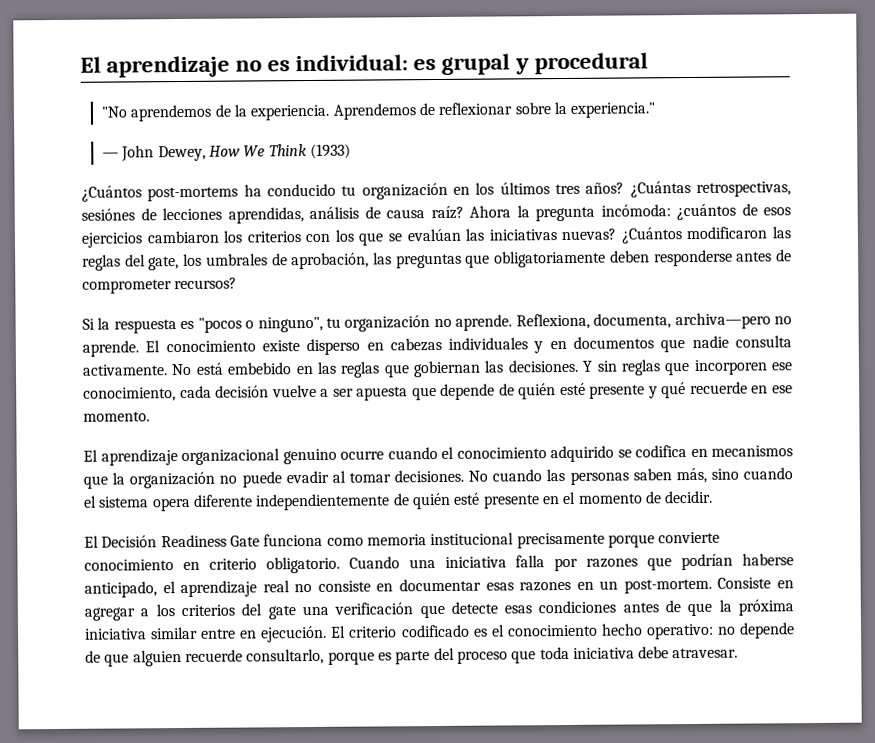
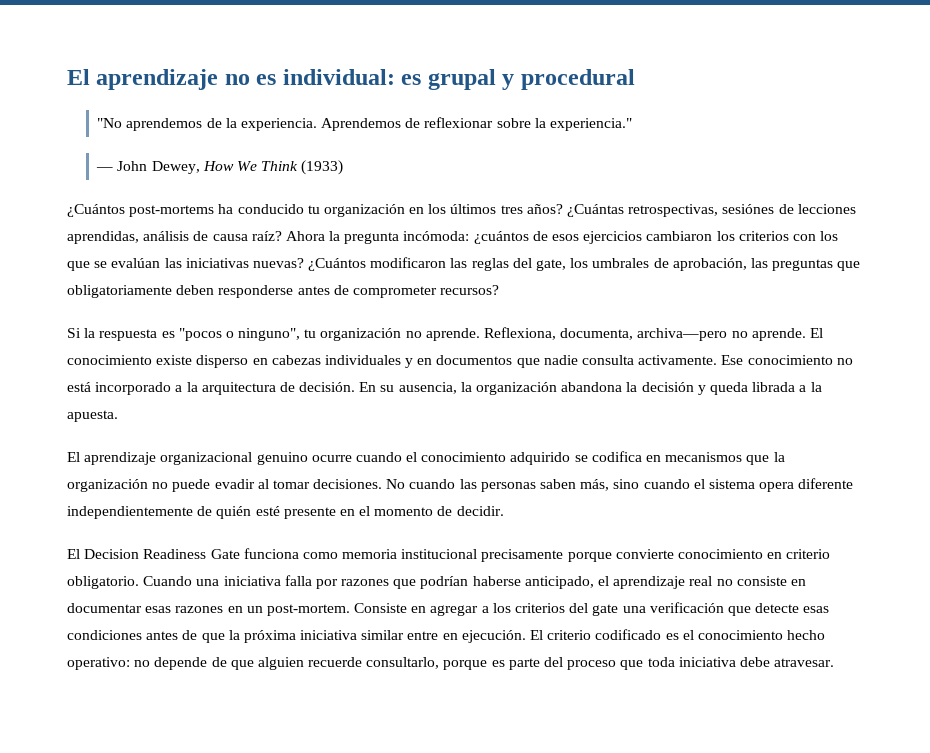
- No está embebido en las reglas que gobiernan las decisiones. Y sin reglas que incorporen ese conocimiento, cada decisión vuelve a ser apuesta que depende de quién esté presente y qué recuerde en ese momento.
+ Ese conocimiento no está incorporado a la arquitectura de decisión. En su ausencia, la organización abandona la decisión y queda librada a la apuesta.
- El Decisión Readiness Gate funciona como memoria institucional precisamente porque convierte conocimiento en criterio obligatorio.
+ El Decision Readiness Gate funciona como memoria institucional precisamente porque convierte conocimiento en criterio obligatorio.

